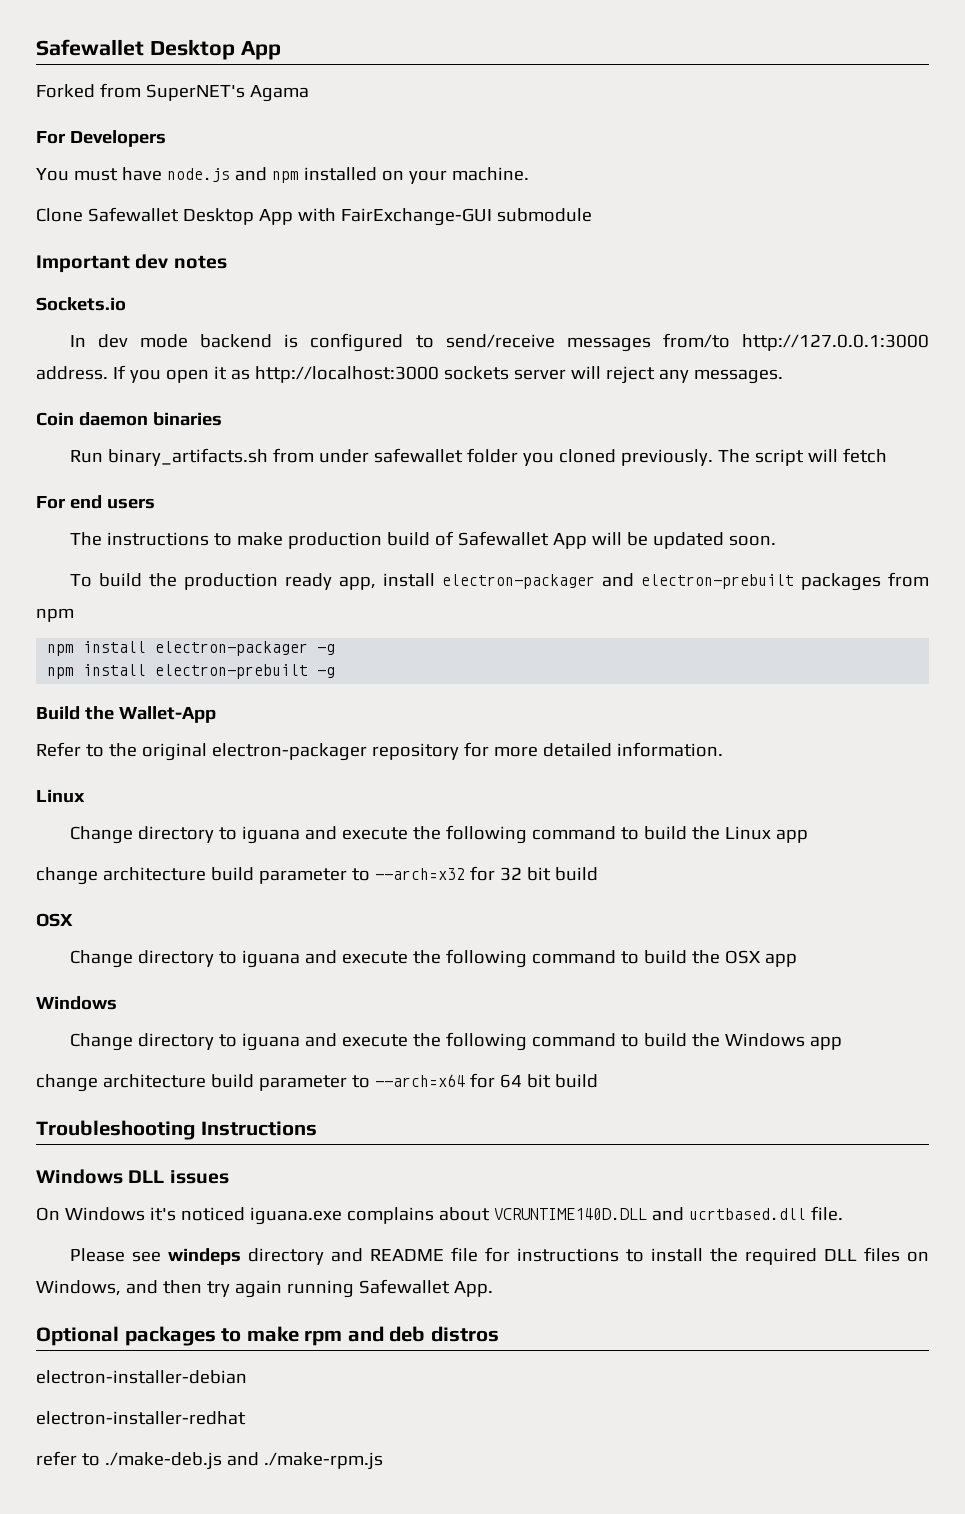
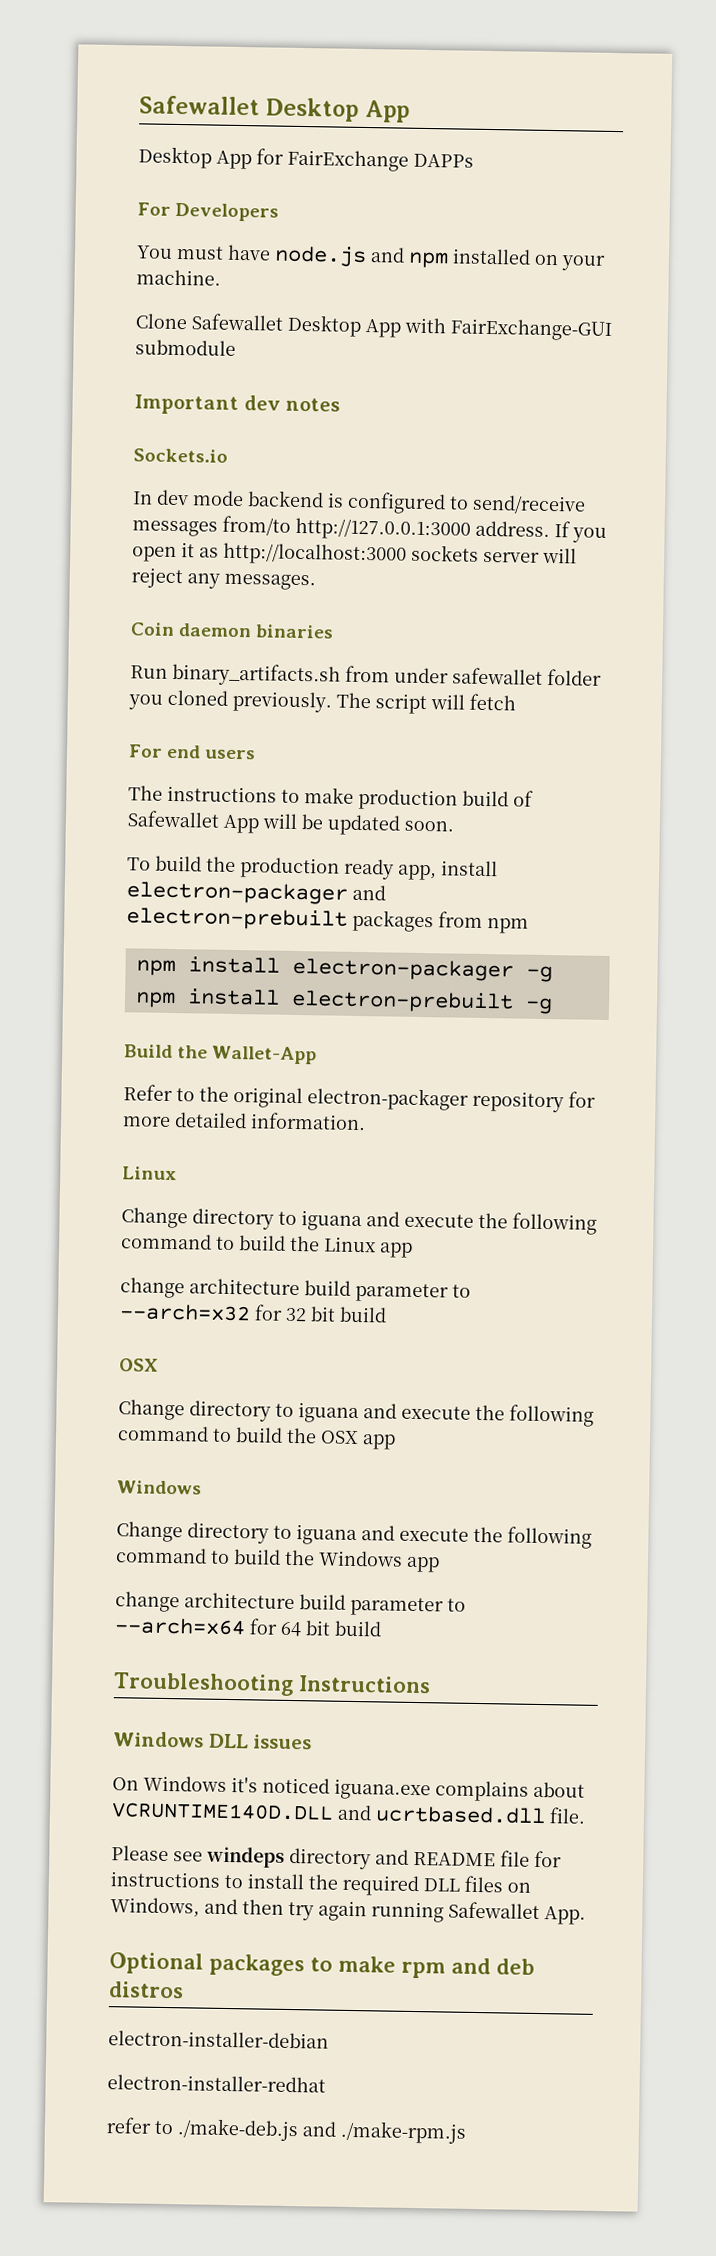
- Forked from SuperNET's Agama
+ Desktop App for FairExchange DAPPs

